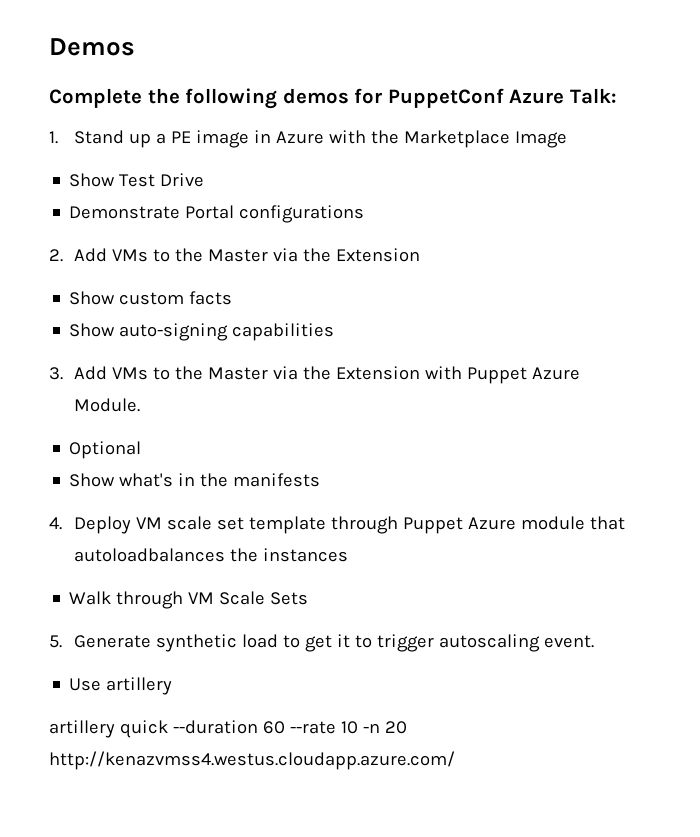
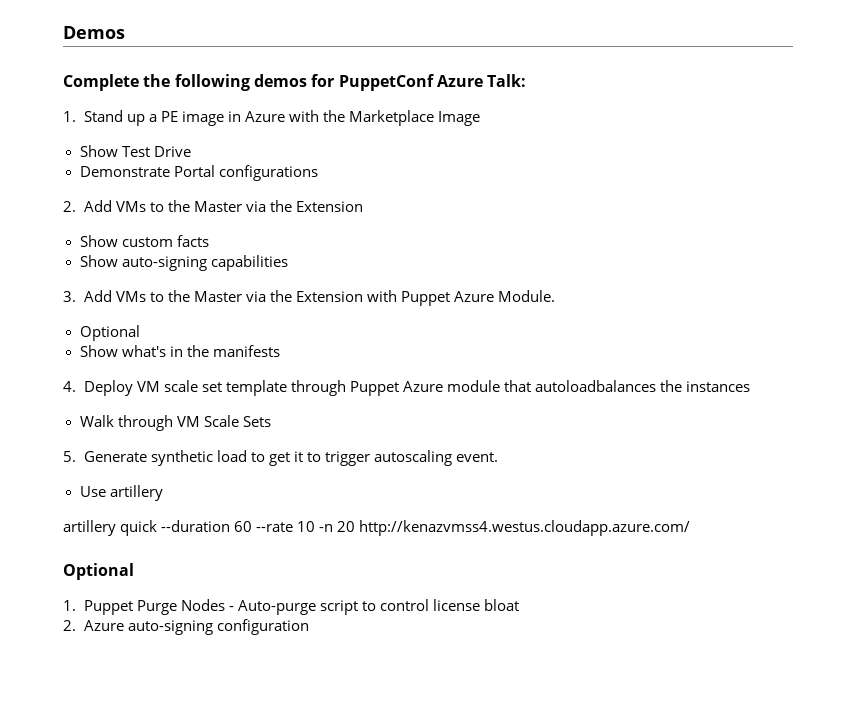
  artillery quick --duration 60 --rate 10 -n 20 http://kenazvmss4.westus.cloudapp.azure.com/
+ Optional
+ 1. Puppet Purge Nodes - Auto-purge script to control license bloat
+ 2. Azure auto-signing configuration

